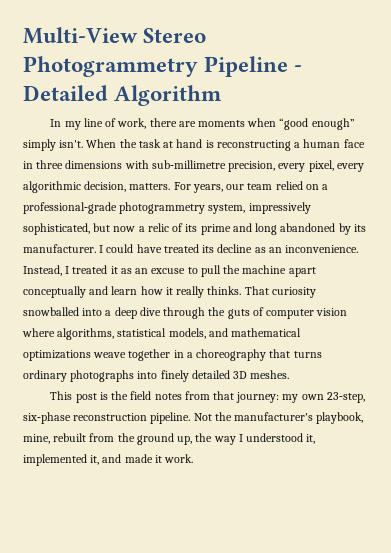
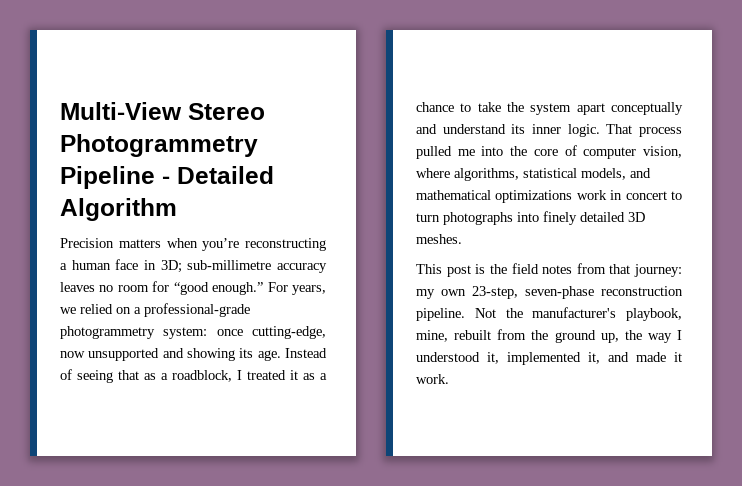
- In my line of work, there are moments when “good enough” simply isn't. When the task at hand is reconstructing a human face in three dimensions with sub‑millimetre precision, every pixel, every algorithmic decision, matters. For years, our team relied on a professional‑grade photogrammetry system, impressively sophisticated, but now a relic of its prime and long abandoned by its manufacturer. I could have treated its decline as an inconvenience. Instead, I treated it as an excuse to pull the machine apart conceptually and learn how it really thinks. That curiosity snowballed into a deep dive through the guts of computer vision where algorithms, statistical models, and mathematical optimizations weave together in a choreography that turns ordinary photographs into finely detailed 3D meshes.
+ Precision matters when you’re reconstructing a human face in 3D; sub‑millimetre accuracy leaves no room for “good enough.” For years, we relied on a professional‑grade photogrammetry system: once cutting‑edge, now unsupported and showing its age. Instead of seeing that as a roadblock, I treated it as a chance to take the system apart conceptually and understand its inner logic. That process pulled me into the core of computer vision, where algorithms, statistical models, and mathematical optimizations work in concert to turn photographs into finely detailed 3D meshes.
- This post is the field notes from that journey: my own 23‑step, six‑phase reconstruction pipeline.
+ This post is the field notes from that journey: my own 23‑step, seven‑phase reconstruction pipeline.

